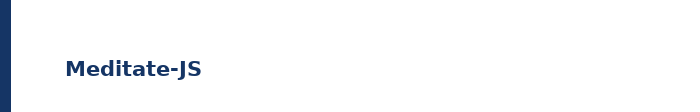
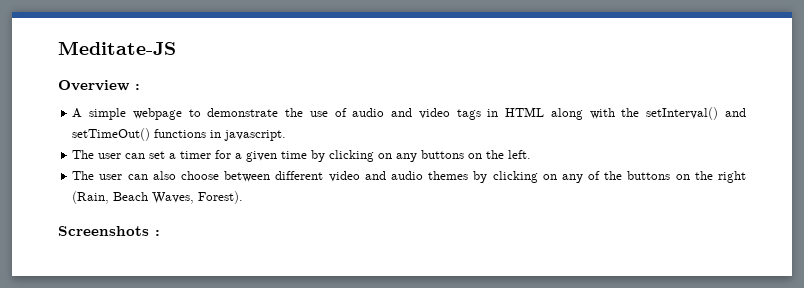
+ Overview :
+ A simple webpage to demonstrate the use of audio and video tags in HTML along with the setInterval() and setTimeOut() functions in javascript.
+ The user can set a timer for a given time by clicking on any buttons on the left.
+ The user can also choose between different video and audio themes by clicking on any of the buttons on the right (Rain, Beach Waves, Forest).
+ Screenshots :

